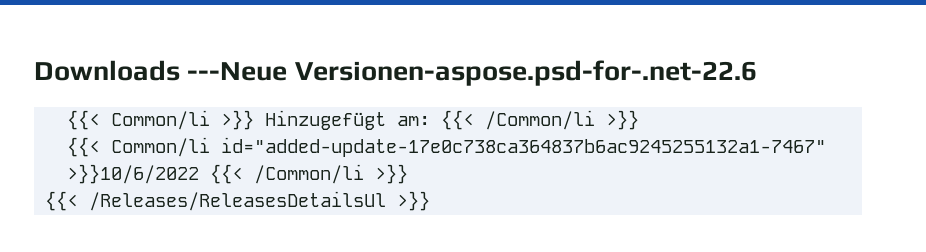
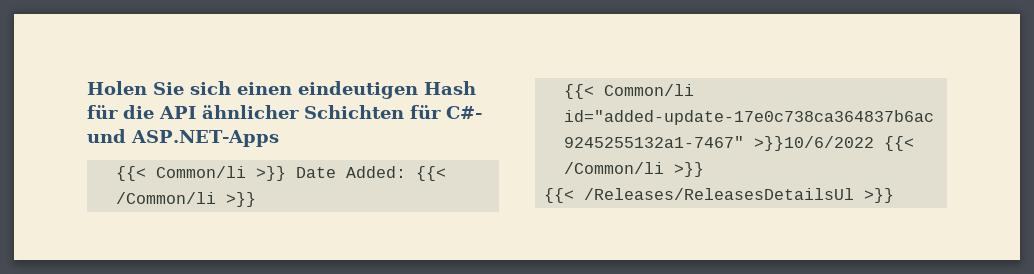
- Downloads ---Neue Versionen-aspose.psd-for-.net-22.6
+ Holen Sie sich einen eindeutigen Hash für die API ähnlicher Schichten für C#- und ASP.NET-Apps
- {{< Common/li >}} Hinzugefügt am: {{< /Common/li >}}
+ {{< Common/li >}} Date Added: {{< /Common/li >}}

